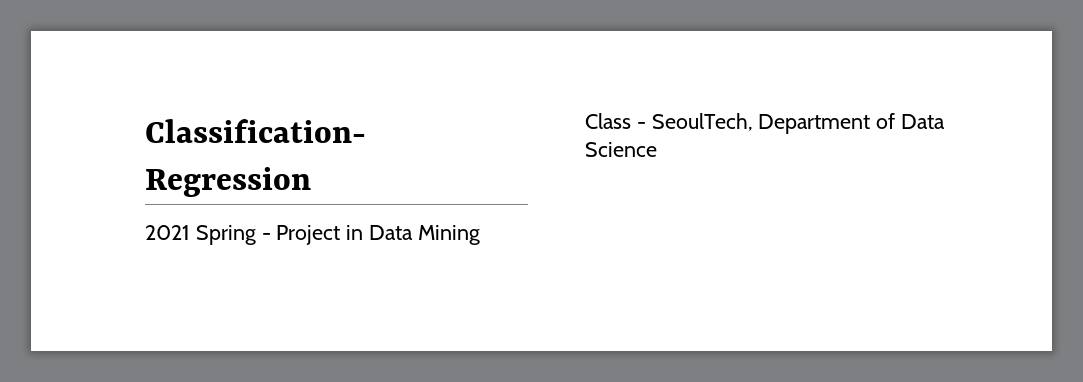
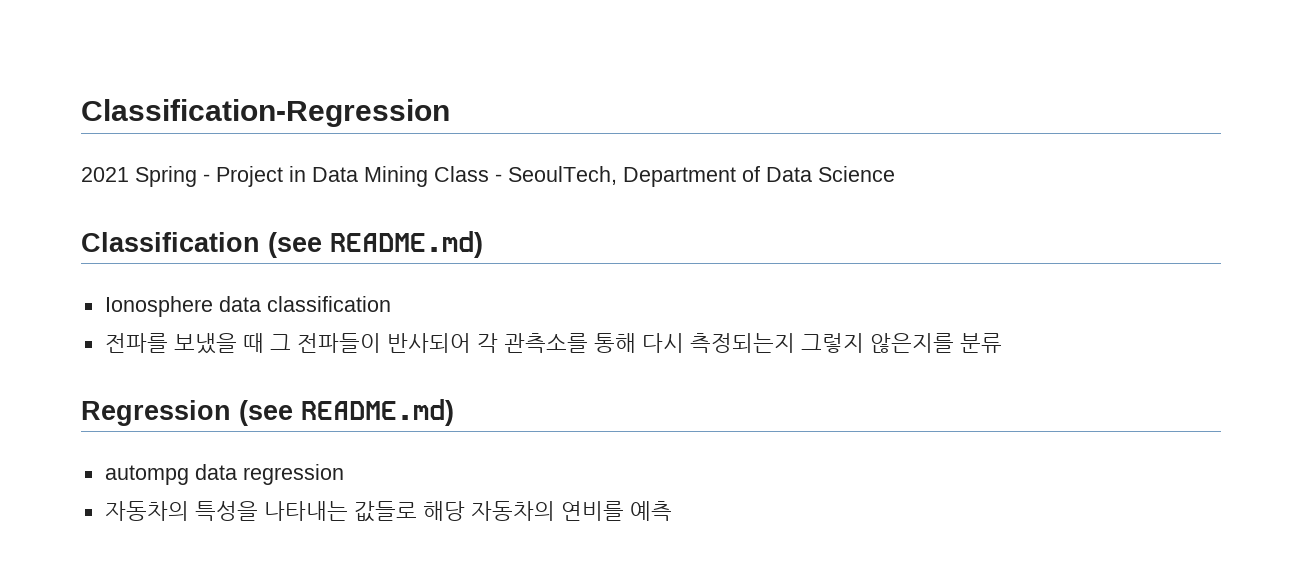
+ Classification (see README.md)
+ Ionosphere data classification
+ 전파를 보냈을 때 그 전파들이 반사되어 각 관측소를 통해 다시 측정되는지 그렇지 않은지를 분류
+ Regression (see README.md)
+ autompg data regression
+ 자동차의 특성을 나타내는 값들로 해당 자동차의 연비를 예측

